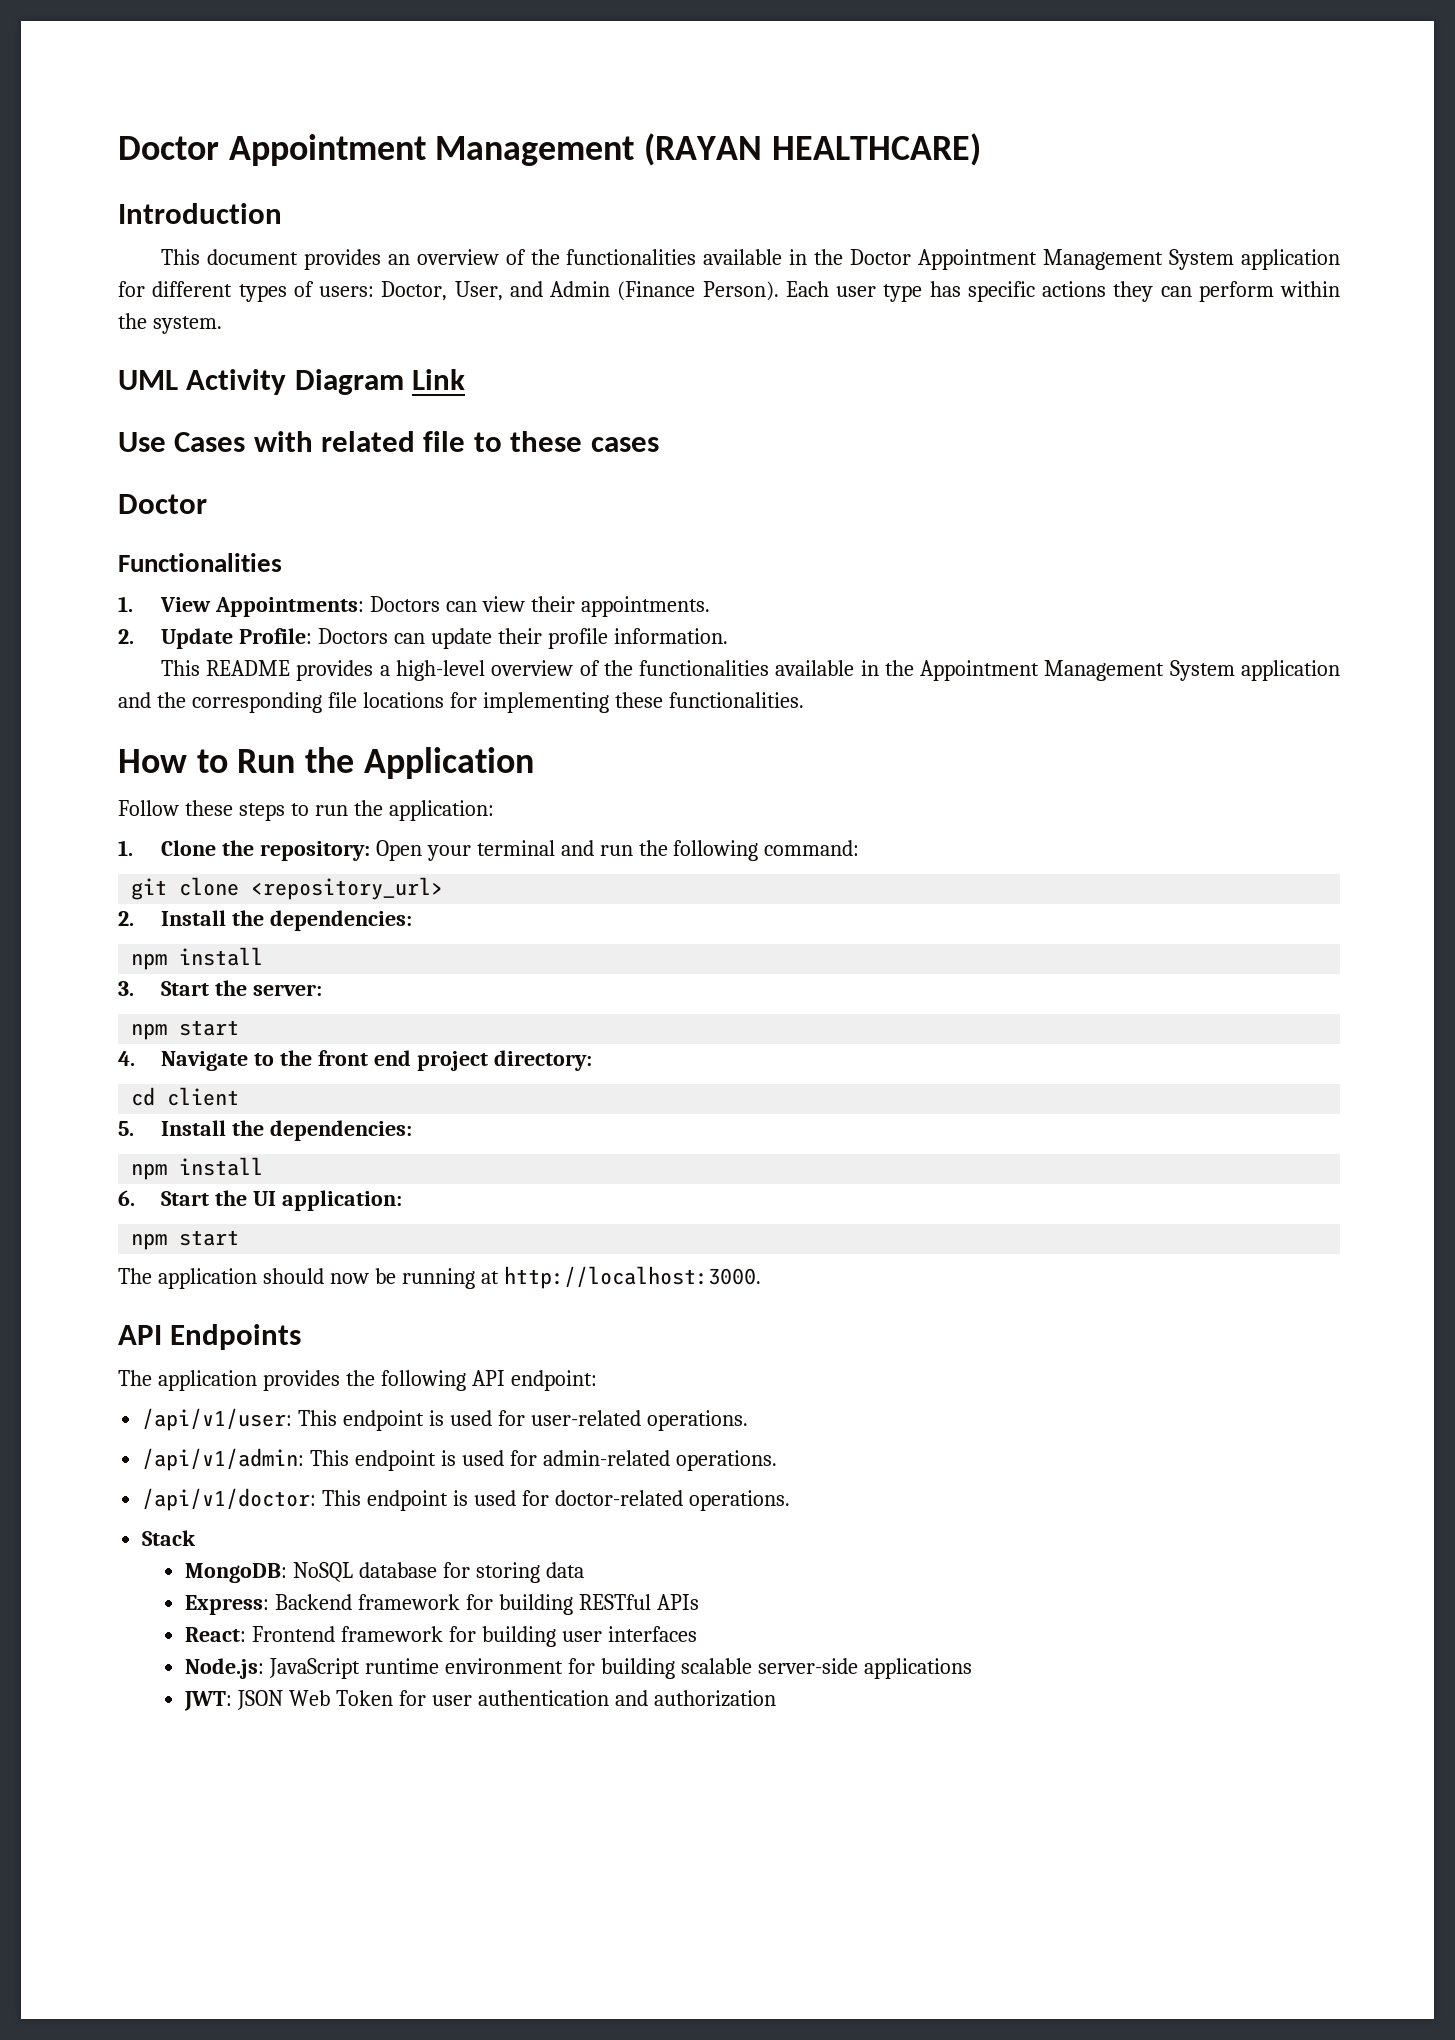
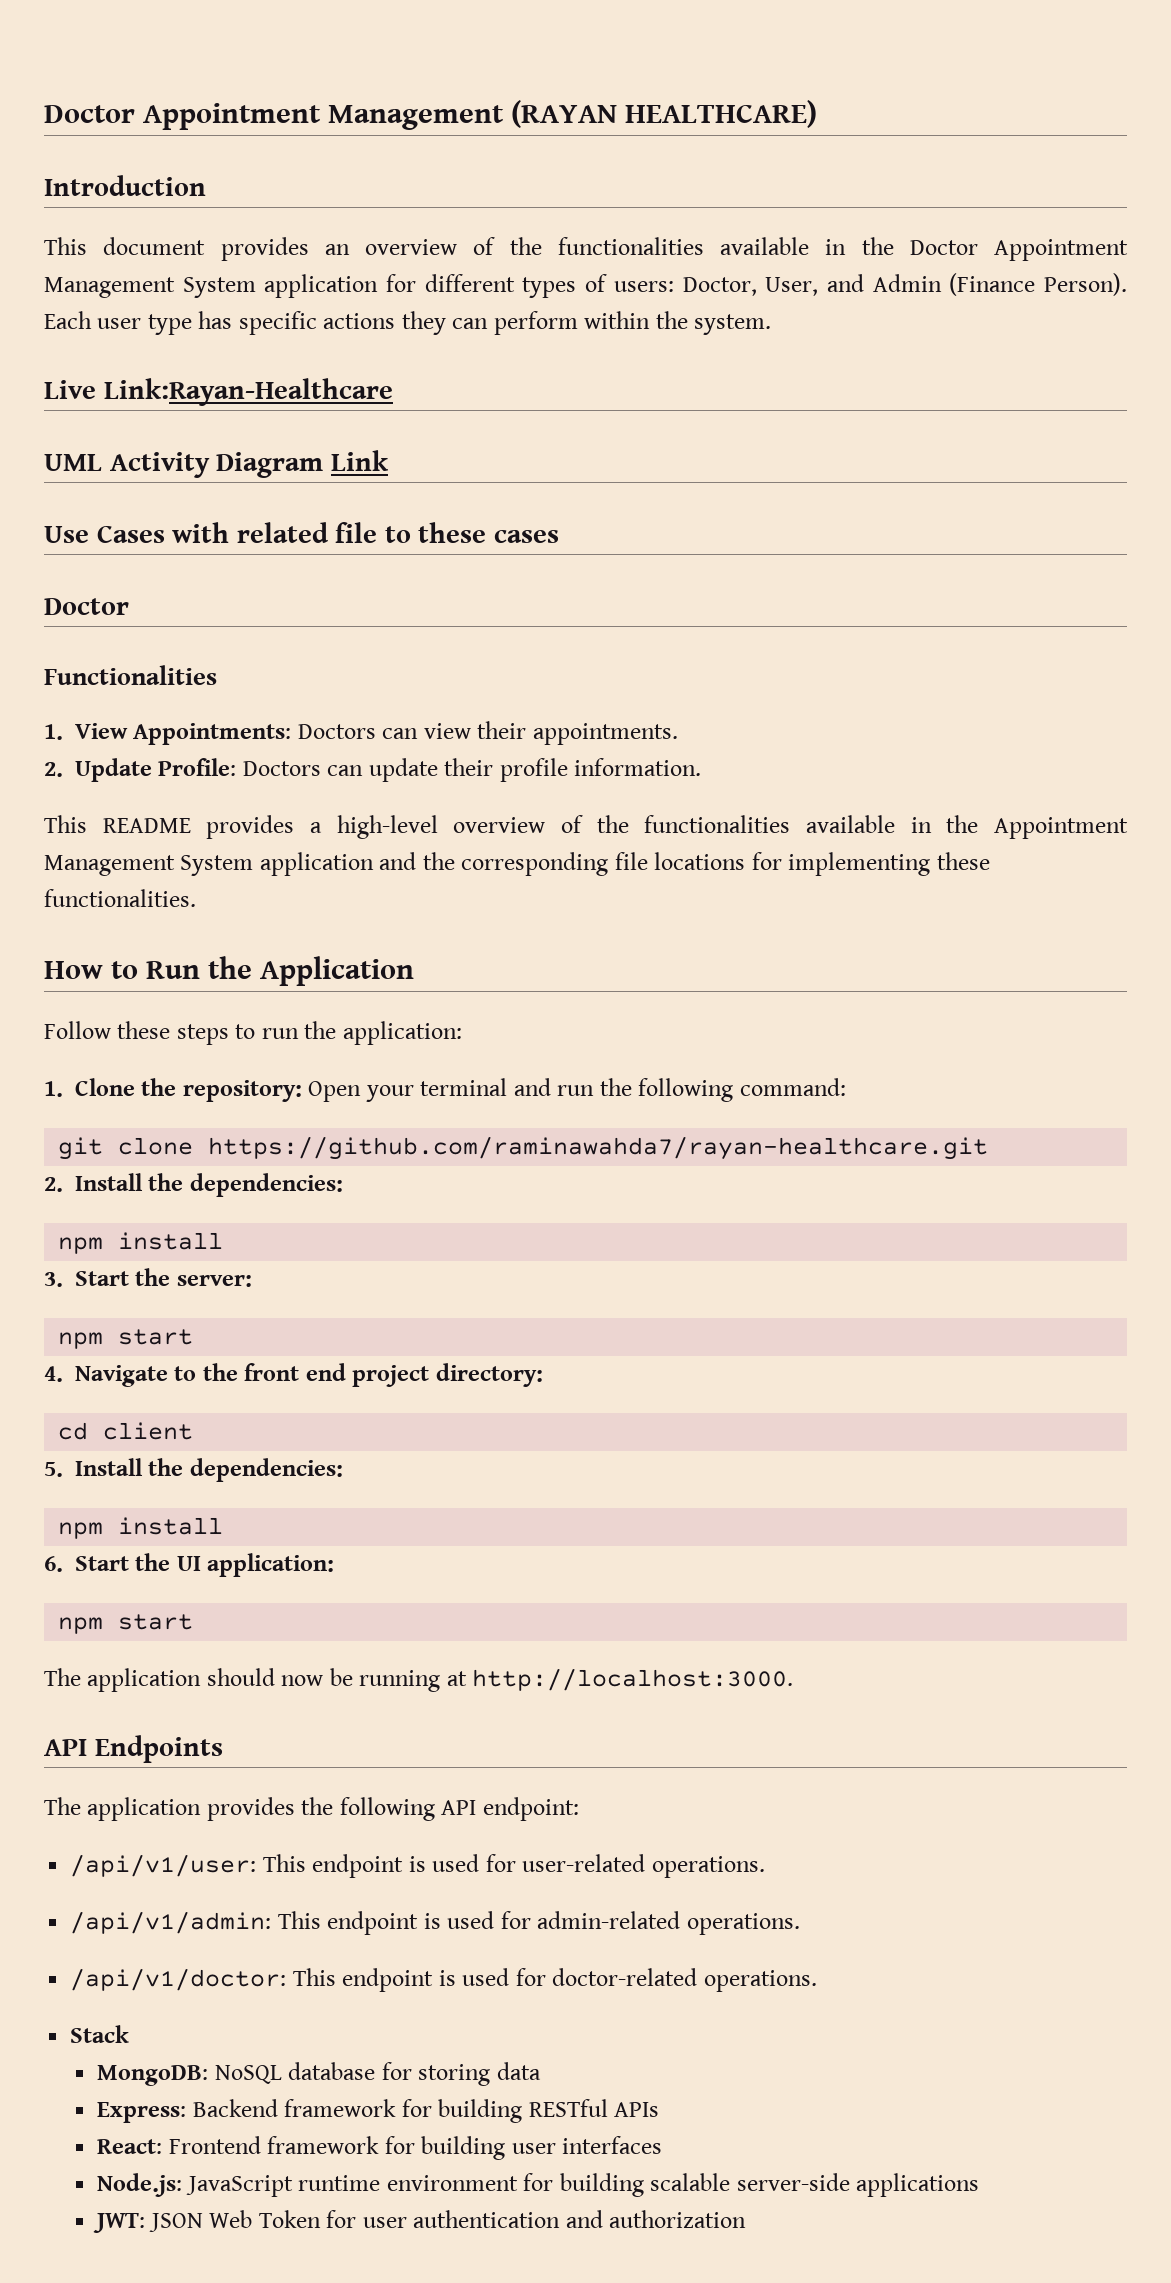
+ Live Link:Rayan-Healthcare
- git clone <repository_url>
+ git clone https://github.com/raminawahda7/rayan-healthcare.git

